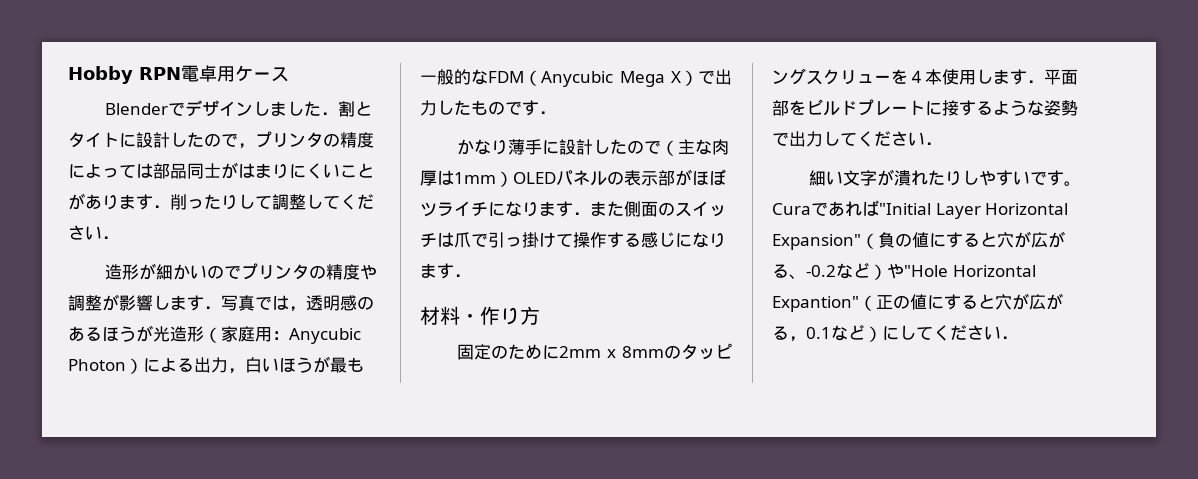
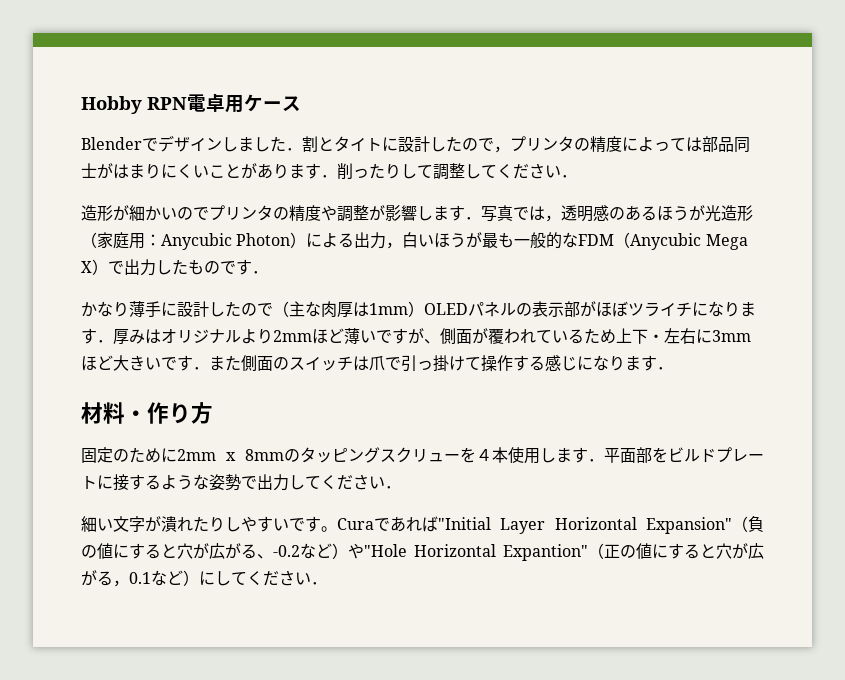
- かなり薄手に設計したので（主な肉厚は1mm）OLEDパネルの表示部がほぼツライチになります．また側面のスイッチは爪で引っ掛けて操作する感じになります．
+ かなり薄手に設計したので（主な肉厚は1mm）OLEDパネルの表示部がほぼツライチになります．厚みはオリジナルより2mmほど薄いですが、側面が覆われているため上下・左右に3mmほど大きいです．また側面のスイッチは爪で引っ掛けて操作する感じになります．

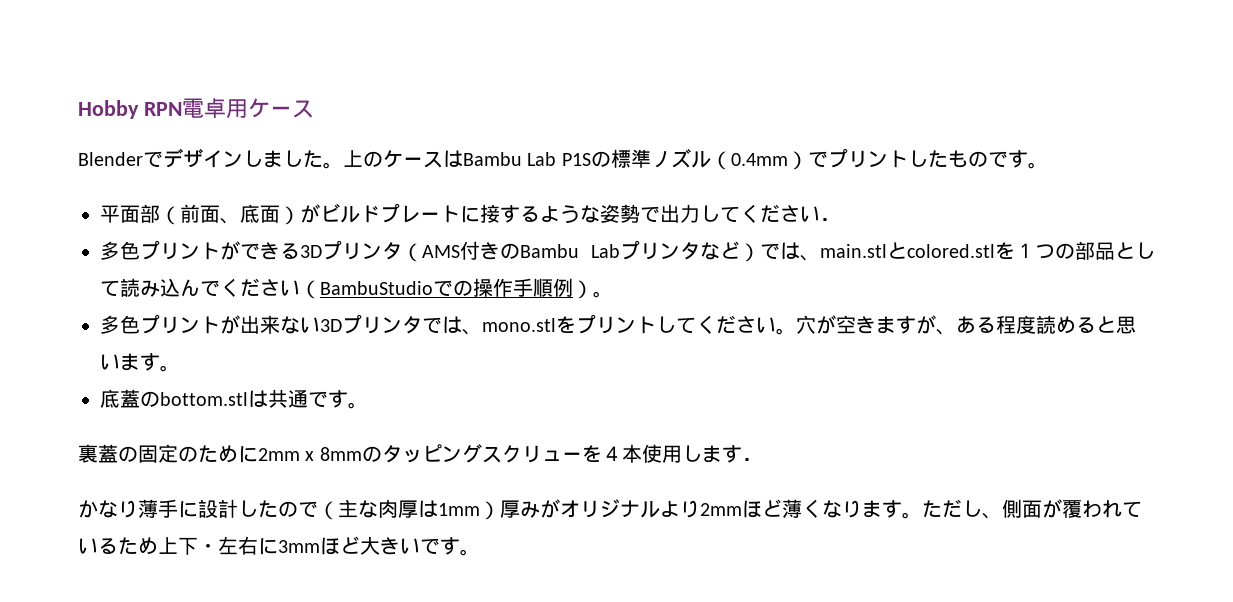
- Blenderでデザインしました．割とタイトに設計したので，プリンタの精度によっては部品同士がはまりにくいことがあります．削ったりして調整してください．
- 造形が細かいのでプリンタの精度や調整が影響します．写真では，透明感のあるほうが光造形（家庭用：Anycubic Photon）による出力，白いほうが最も一般的なFDM（Anycubic Mega X）で出力したものです．
- かなり薄手に設計したので（主な肉厚は1mm）OLEDパネルの表示部がほぼツライチになります．厚みはオリジナルより2mmほど薄いですが、側面が覆われているため上下・左右に3mmほど大きいです．また側面のスイッチは爪で引っ掛けて操作する感じになります．
- 材料・作り方
- 固定のために2mm x 8mmのタッピングスクリューを４本使用します．平面部をビルドプレートに接するような姿勢で出力してください．
- 細い文字が潰れたりしやすいです。Curaであれば"Initial Layer Horizontal Expansion"（負の値にすると穴が広がる、-0.2など）や"Hole Horizontal Expantion"（正の値にすると穴が広がる，0.1など）にしてください．
+ Blenderでデザインしました。上のケースはBambu Lab P1Sの標準ノズル（0.4mm）でプリントしたものです。
+ 平面部（前面、底面）がビルドプレートに接するような姿勢で出力してください．
+ 多色プリントができる3Dプリンタ（AMS付きのBambu Labプリンタなど）では、main.stlとcolored.stlを１つの部品として読み込んでください（BambuStudioでの操作手順例）。
+ 多色プリントが出来ない3Dプリンタでは、mono.stlをプリントしてください。穴が空きますが、ある程度読めると思います。
+ 底蓋のbottom.stlは共通です。
+ 裏蓋の固定のために2mm x 8mmのタッピングスクリューを４本使用します．
+ かなり薄手に設計したので（主な肉厚は1mm）厚みがオリジナルより2mmほど薄くなります。ただし、側面が覆われているため上下・左右に3mmほど大きいです。

